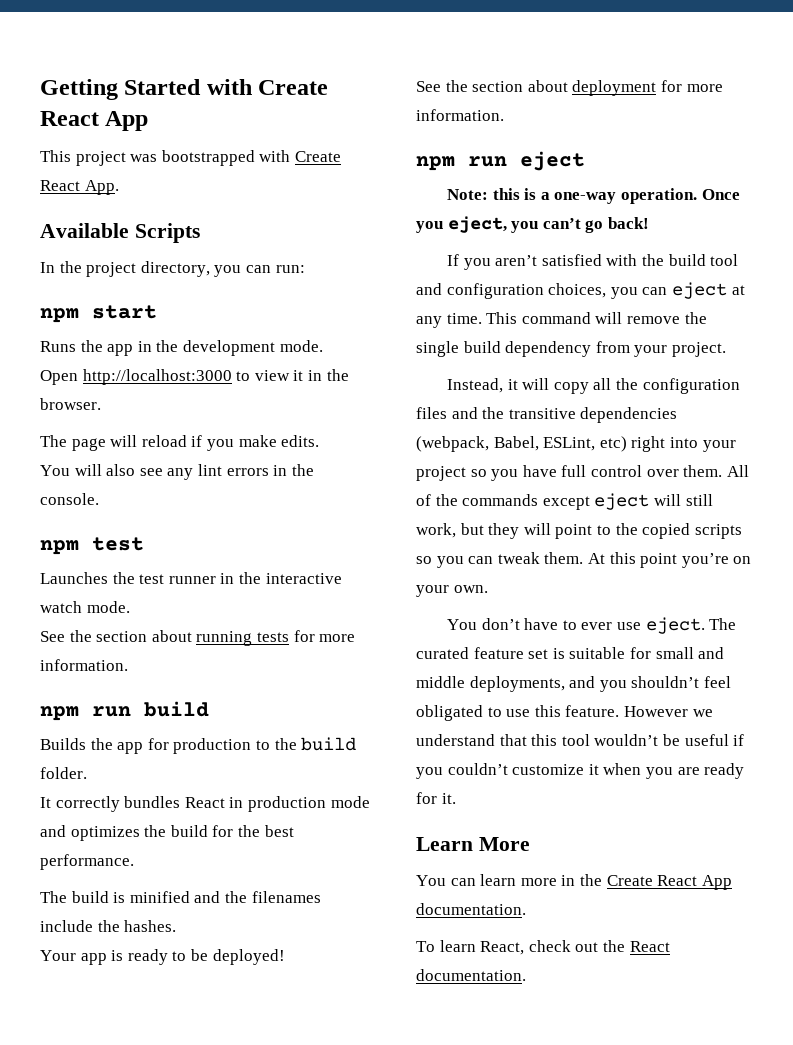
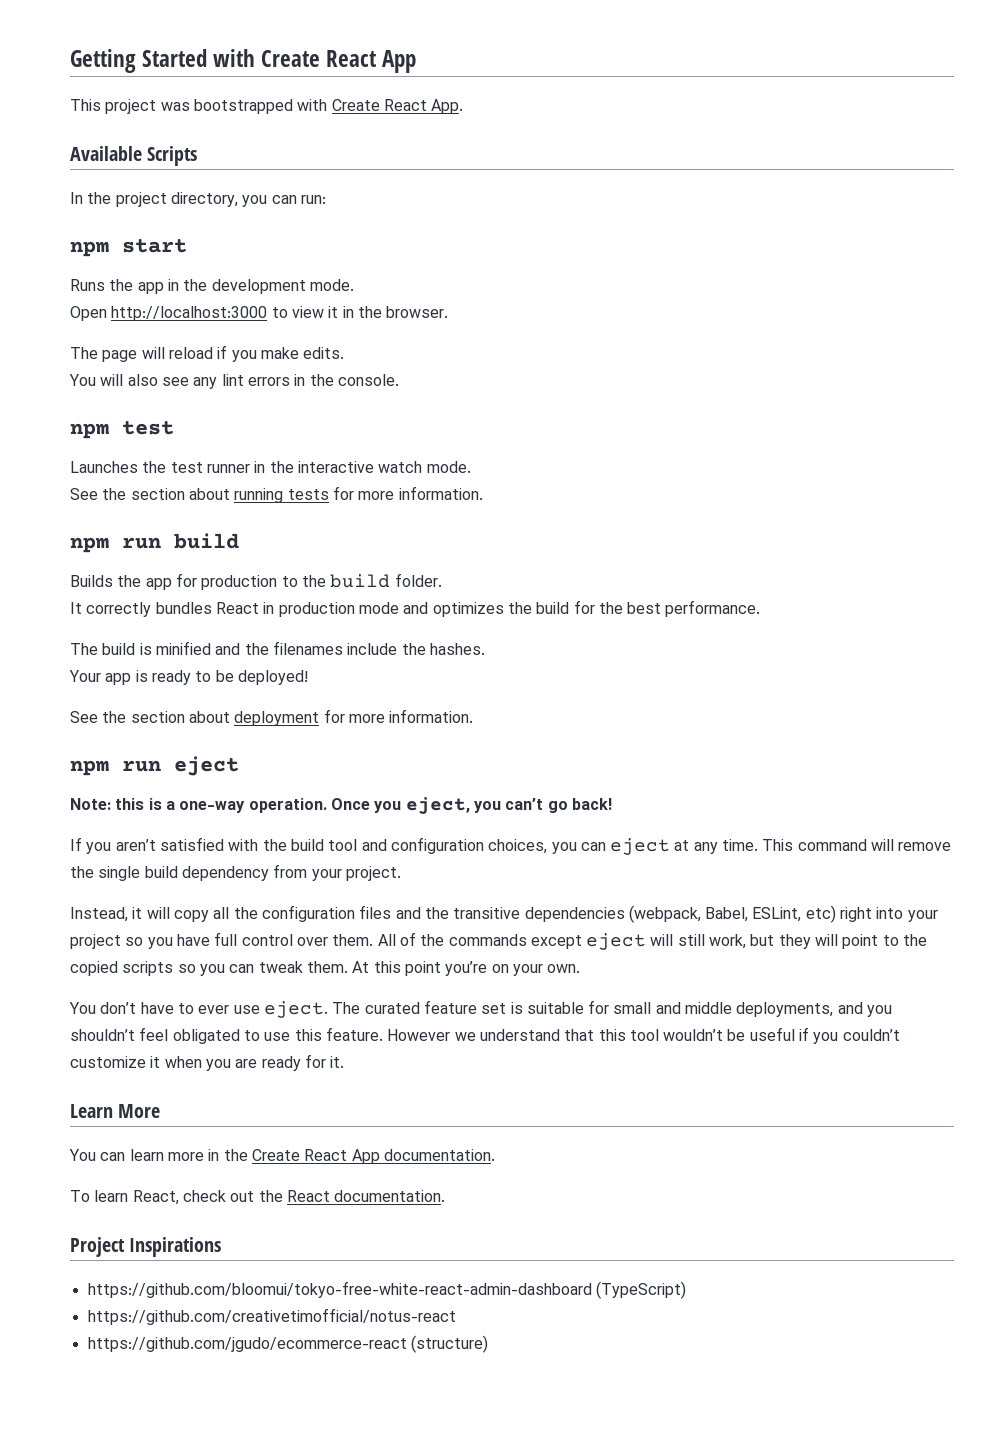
+ Project Inspirations
+ https://github.com/bloomui/tokyo-free-white-react-admin-dashboard (TypeScript)
+ https://github.com/creativetimofficial/notus-react
+ https://github.com/jgudo/ecommerce-react (structure)

